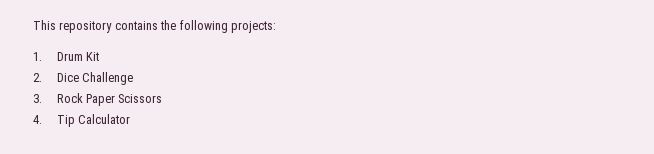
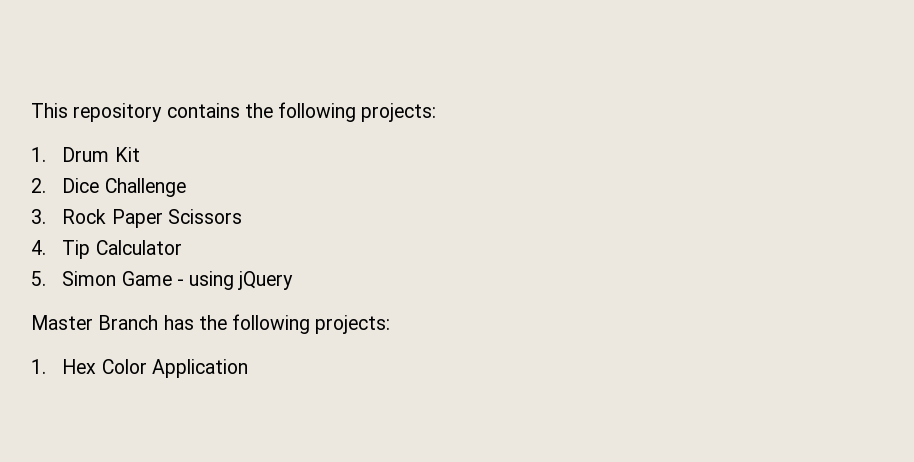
+ 5. Simon Game - using jQuery
+ Master Branch has the following projects:
+ 1. Hex Color Application

